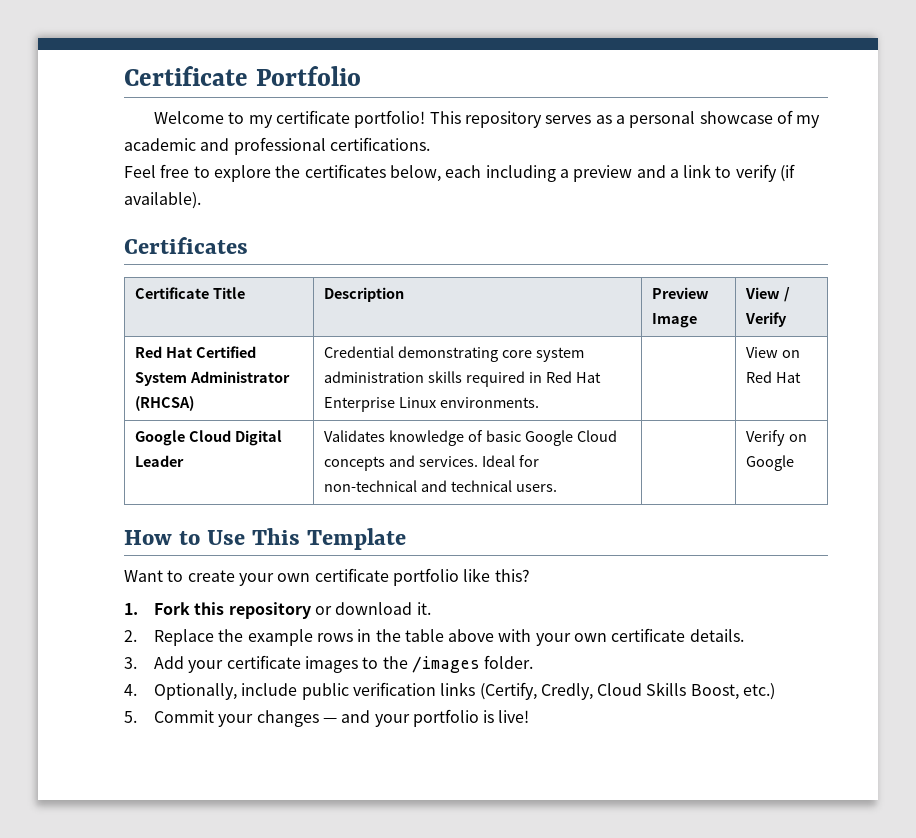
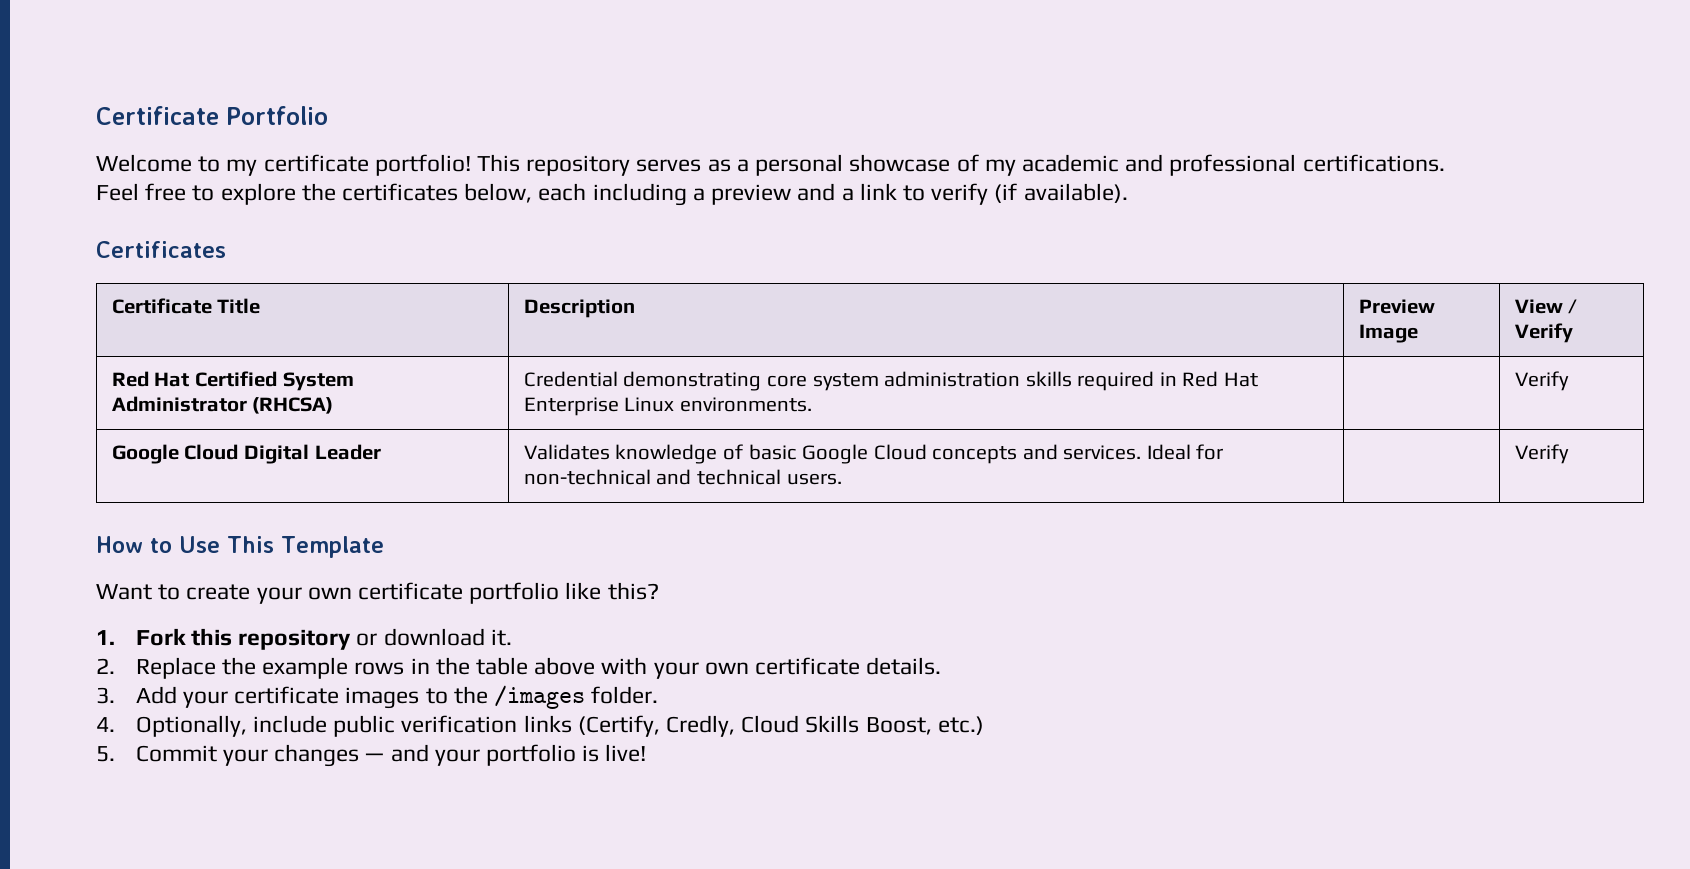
- Red Hat Certified System Administrator (RHCSA) | Credential demonstrating core system administration skills required in Red Hat Enterprise Linux environments. | | View on Red Hat
+ Red Hat Certified System Administrator (RHCSA) | Credential demonstrating core system administration skills required in Red Hat Enterprise Linux environments. | | Verify
- Google Cloud Digital Leader | Validates knowledge of basic Google Cloud concepts and services. Ideal for non-technical and technical users. | | Verify on Google
+ Google Cloud Digital Leader | Validates knowledge of basic Google Cloud concepts and services. Ideal for non-technical and technical users. | | Verify

